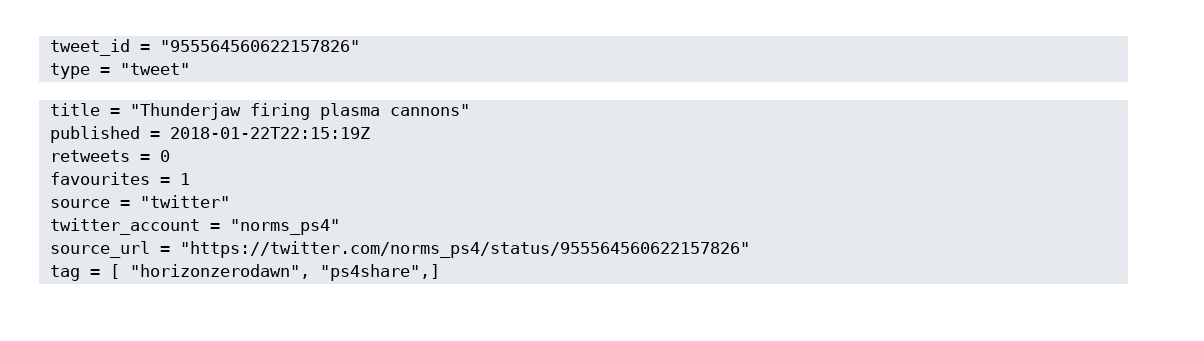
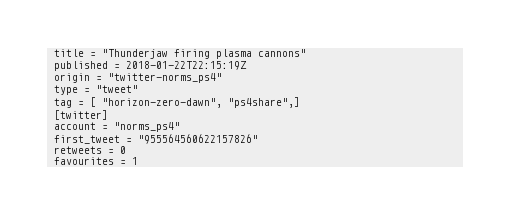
- tweet_id = "955564560622157826"
- type = "tweet"
+ origin = "twitter-norms_ps4"
+ type = "tweet"
+ tag = [ "horizon-zero-dawn", "ps4share",]
+ [twitter]
+ account = "norms_ps4"
+ first_tweet = "955564560622157826"
- source = "twitter"
- twitter_account = "norms_ps4"
- source_url = "https://twitter.com/norms_ps4/status/955564560622157826"
- tag = [ "horizonzerodawn", "ps4share",]

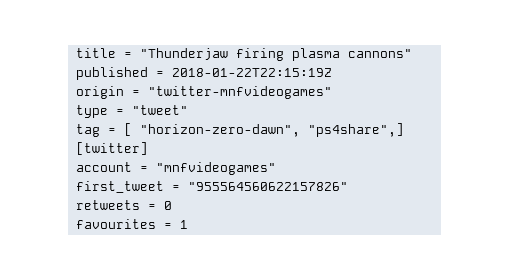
- origin = "twitter-norms_ps4"
+ origin = "twitter-mnfvideogames"
- account = "norms_ps4"
+ account = "mnfvideogames"

